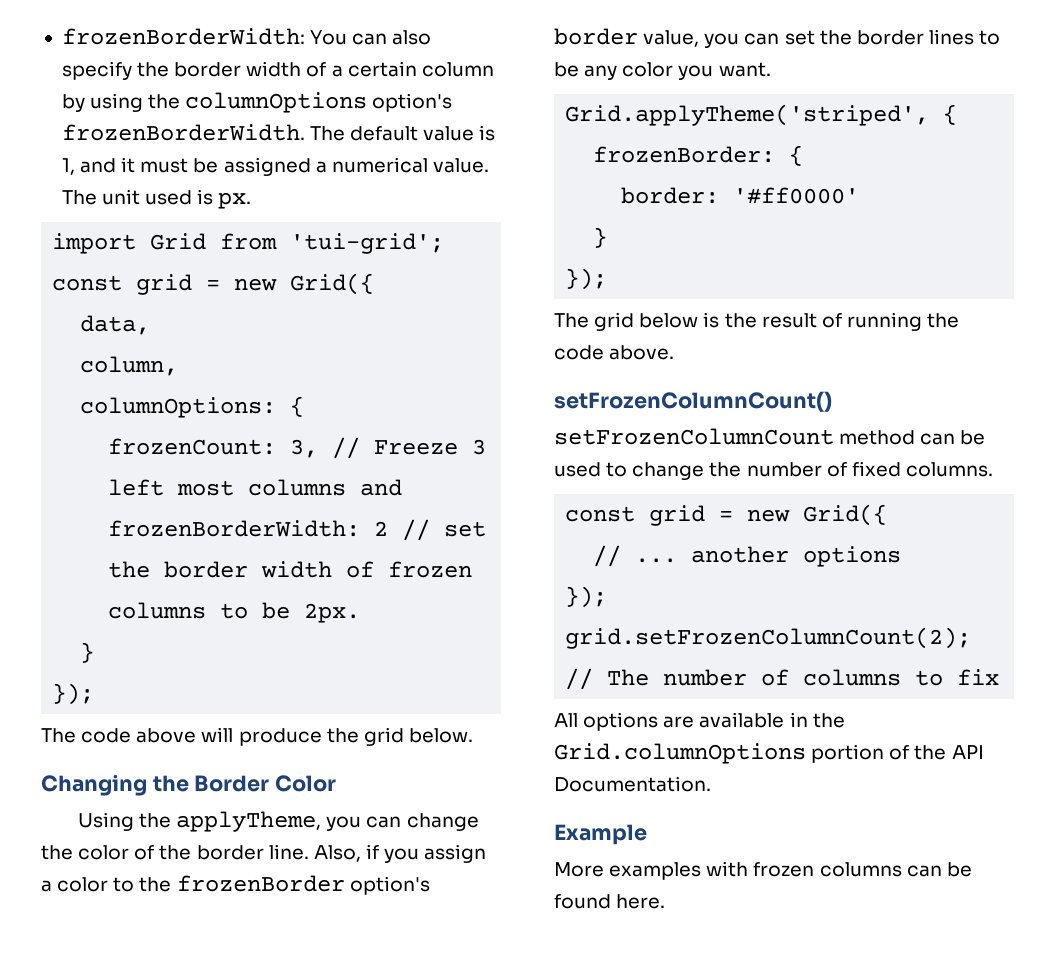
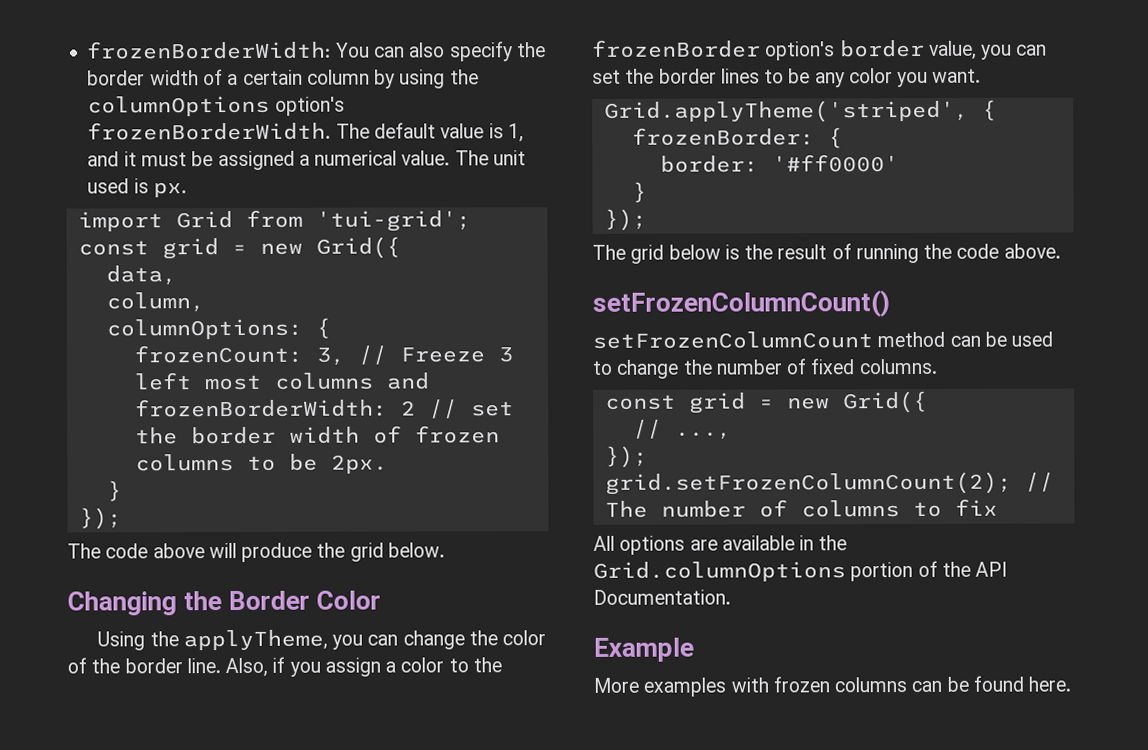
- // ... another options
+ // ...,

